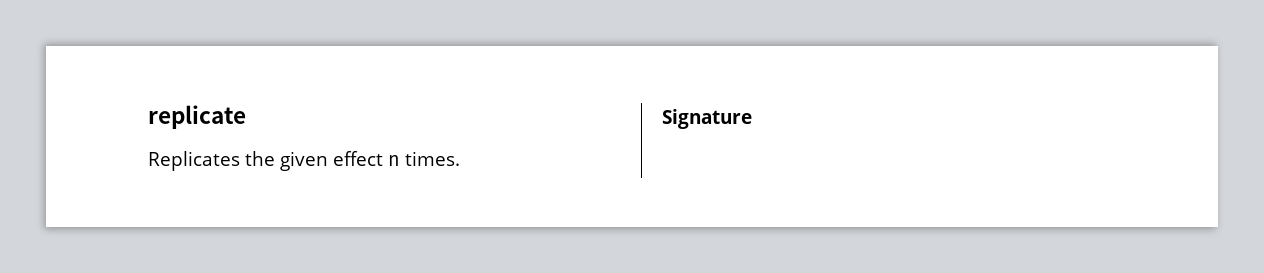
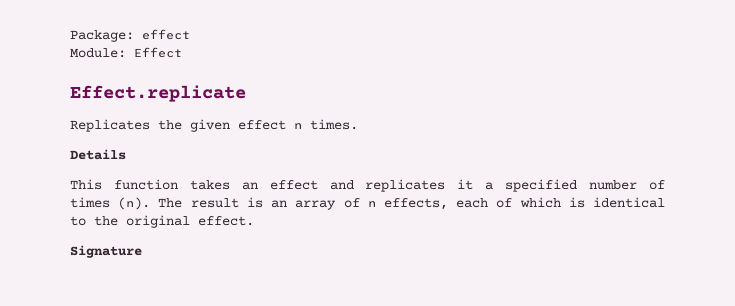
- replicate
+ Package: effect
+ Module: Effect
+ Effect.replicate
+ Details
+ This function takes an effect and replicates it a specified number of times (n). The result is an array of n effects, each of which is identical to the original effect.

